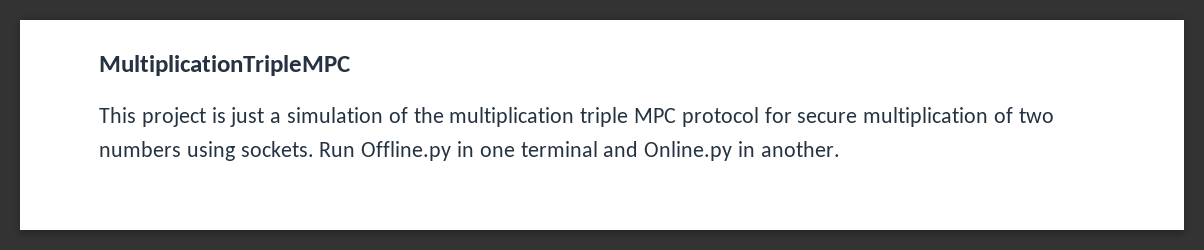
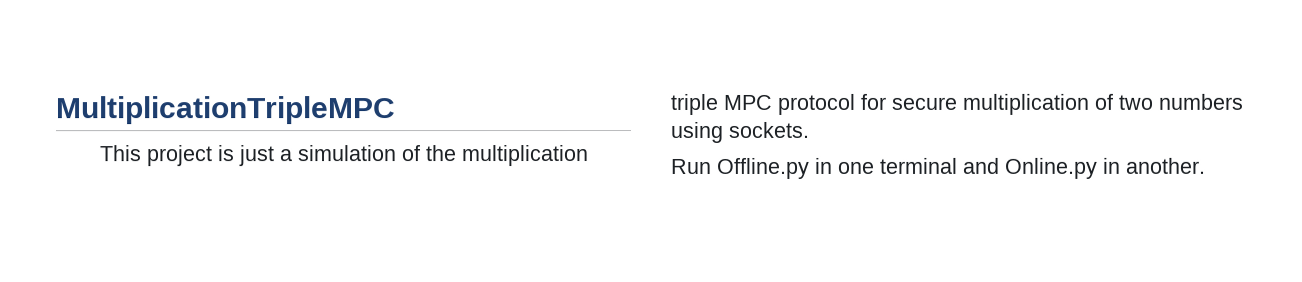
- This project is just a simulation of the multiplication triple MPC protocol for secure multiplication of two numbers using sockets. Run Offline.py in one terminal and Online.py in another.
+ This project is just a simulation of the multiplication triple MPC protocol for secure multiplication of two numbers using sockets.
+ Run Offline.py in one terminal and Online.py in another.

